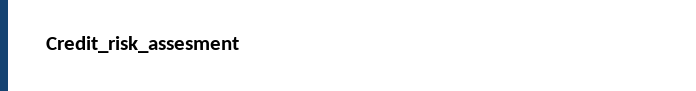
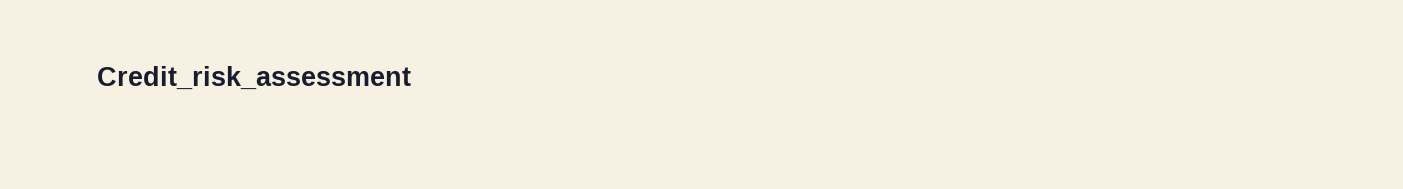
- Credit_risk_assesment
+ Credit_risk_assessment

